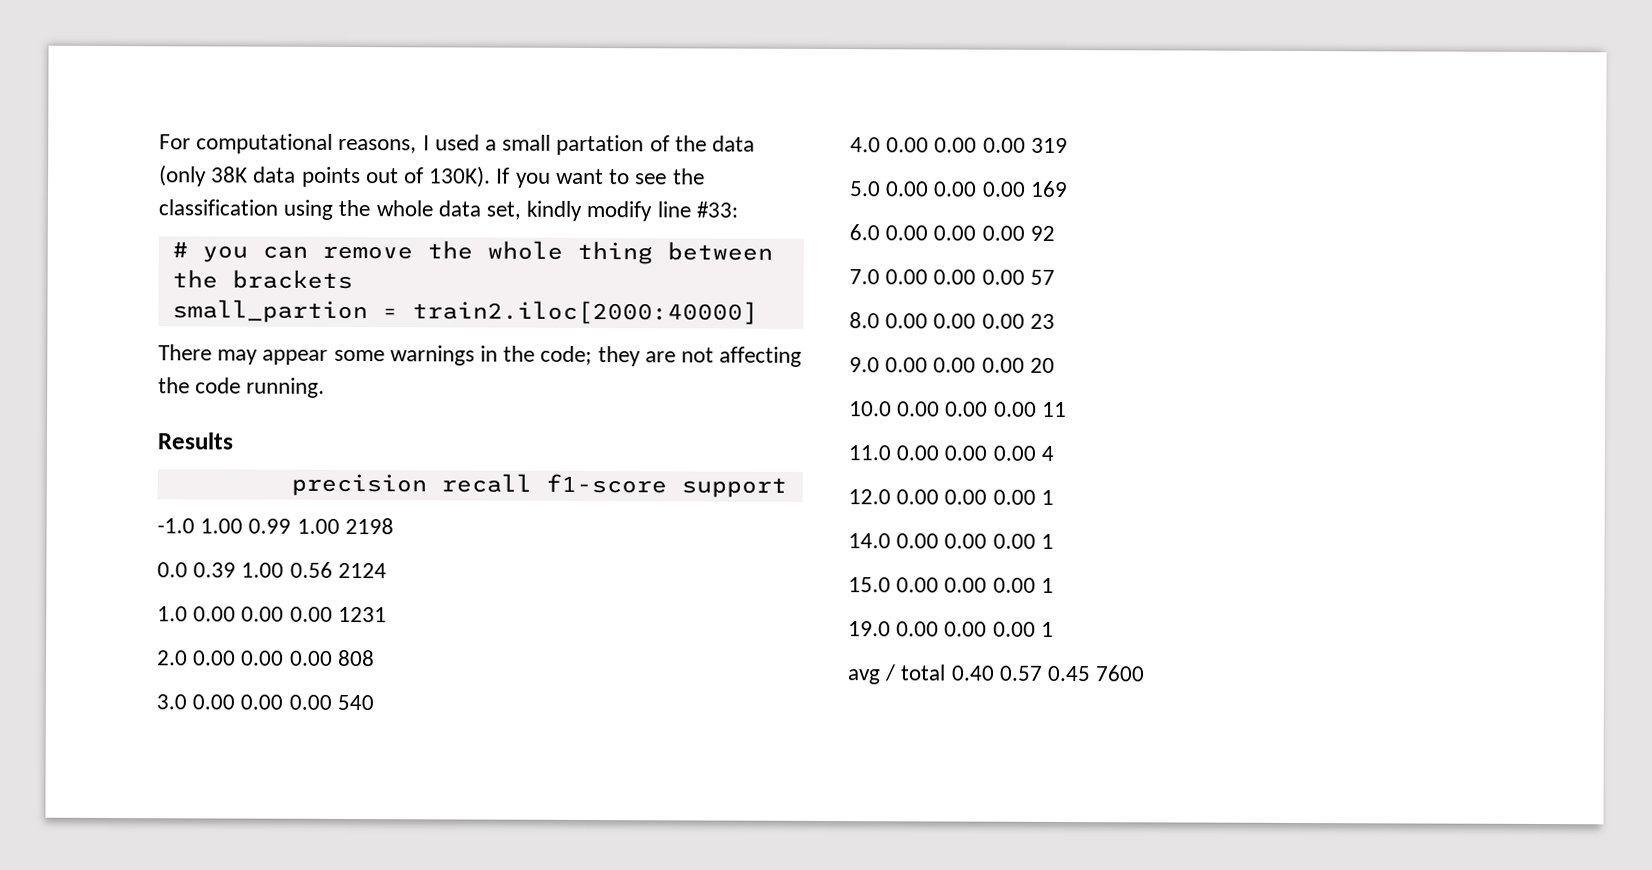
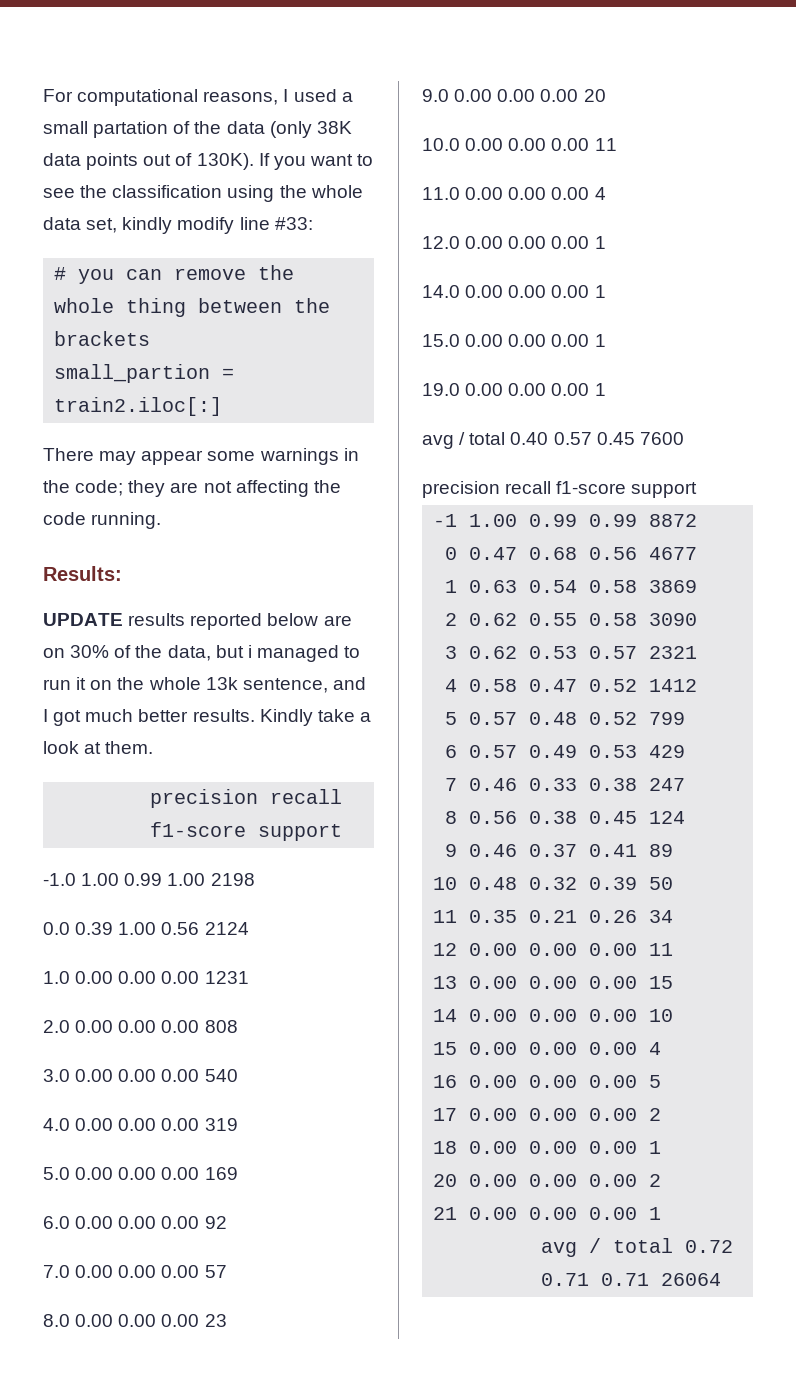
- small_partion = train2.iloc[2000:40000]
+ small_partion = train2.iloc[:]
- Results
+ Results:
+ UPDATE results reported below are on 30% of the data, but i managed to run it on the whole 13k sentence, and I got much better results. Kindly take a look at them.
  avg / total 0.40 0.57 0.45 7600
+ precision recall f1-score support
+ -1 1.00 0.99 0.99 8872
+ 0 0.47 0.68 0.56 4677
+ 1 0.63 0.54 0.58 3869
+ 2 0.62 0.55 0.58 3090
+ 3 0.62 0.53 0.57 2321
+ 4 0.58 0.47 0.52 1412
+ 5 0.57 0.48 0.52 799
+ 6 0.57 0.49 0.53 429
+ 7 0.46 0.33 0.38 247
+ 8 0.56 0.38 0.45 124
+ 9 0.46 0.37 0.41 89
+ 10 0.48 0.32 0.39 50
+ 11 0.35 0.21 0.26 34
+ 12 0.00 0.00 0.00 11
+ 13 0.00 0.00 0.00 15
+ 14 0.00 0.00 0.00 10
+ 15 0.00 0.00 0.00 4
+ 16 0.00 0.00 0.00 5
+ 17 0.00 0.00 0.00 2
+ 18 0.00 0.00 0.00 1
+ 20 0.00 0.00 0.00 2
+ 21 0.00 0.00 0.00 1
+ avg / total 0.72 0.71 0.71 26064

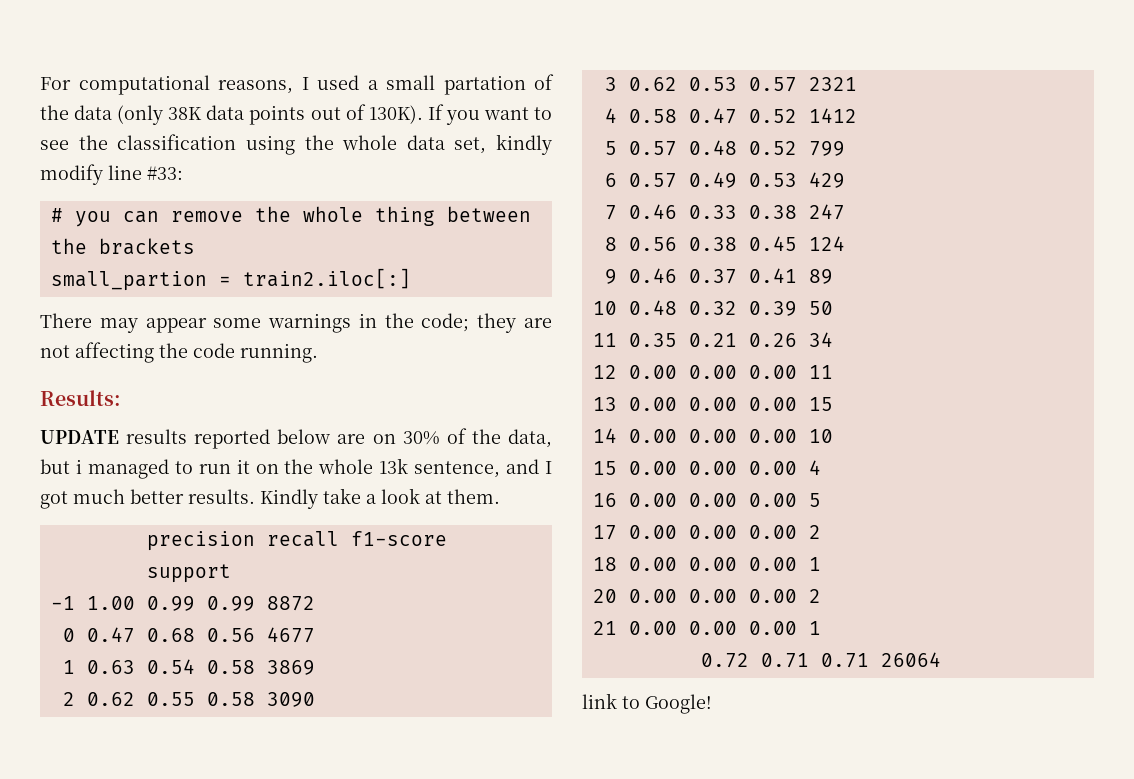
- -1.0 1.00 0.99 1.00 2198
- 0.0 0.39 1.00 0.56 2124
- 1.0 0.00 0.00 0.00 1231
- 2.0 0.00 0.00 0.00 808
- 3.0 0.00 0.00 0.00 540
- 4.0 0.00 0.00 0.00 319
- 5.0 0.00 0.00 0.00 169
- 6.0 0.00 0.00 0.00 92
- 7.0 0.00 0.00 0.00 57
- 8.0 0.00 0.00 0.00 23
- 9.0 0.00 0.00 0.00 20
- 10.0 0.00 0.00 0.00 11
- 11.0 0.00 0.00 0.00 4
- 12.0 0.00 0.00 0.00 1
- 14.0 0.00 0.00 0.00 1
- 15.0 0.00 0.00 0.00 1
- 19.0 0.00 0.00 0.00 1
- avg / total 0.40 0.57 0.45 7600
- precision recall f1-score support
- avg / total 0.72 0.71 0.71 26064
+ 0.72 0.71 0.71 26064
+ link to Google!

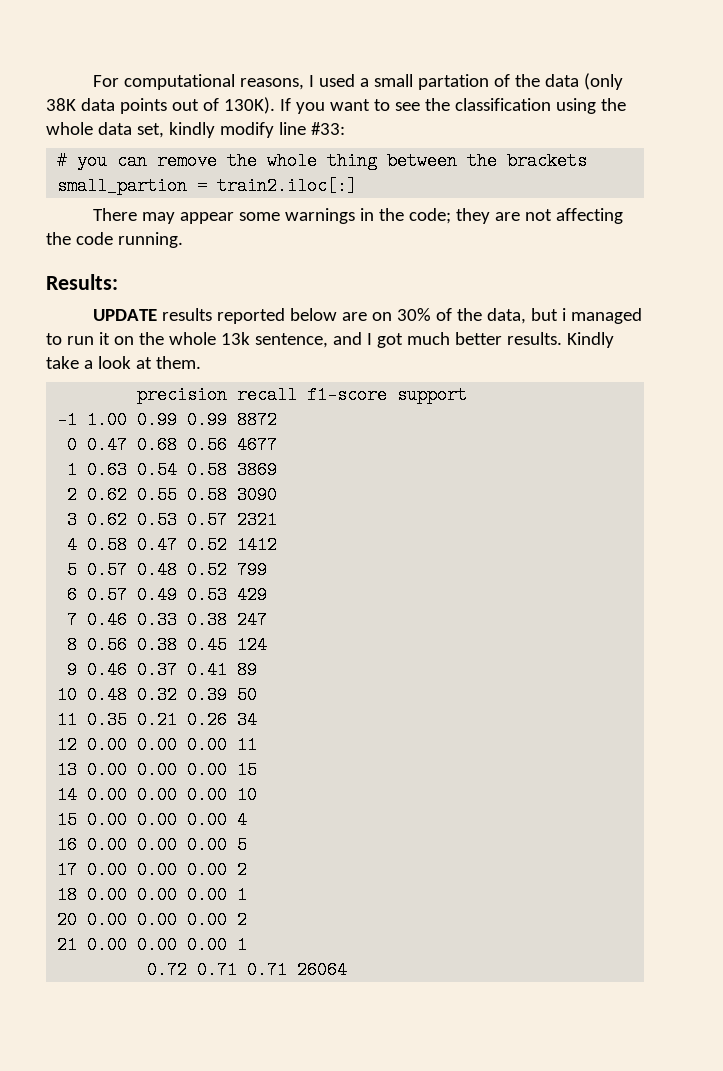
- link to Google!

